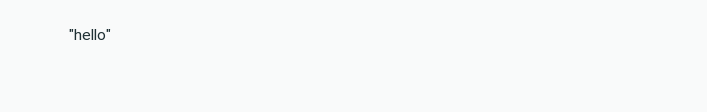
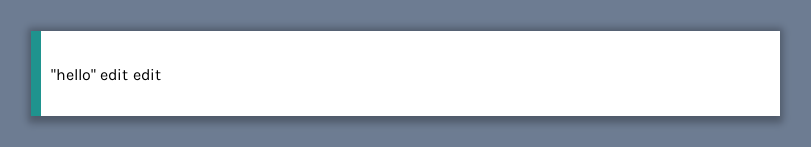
- "hello"
+ "hello" edit edit

